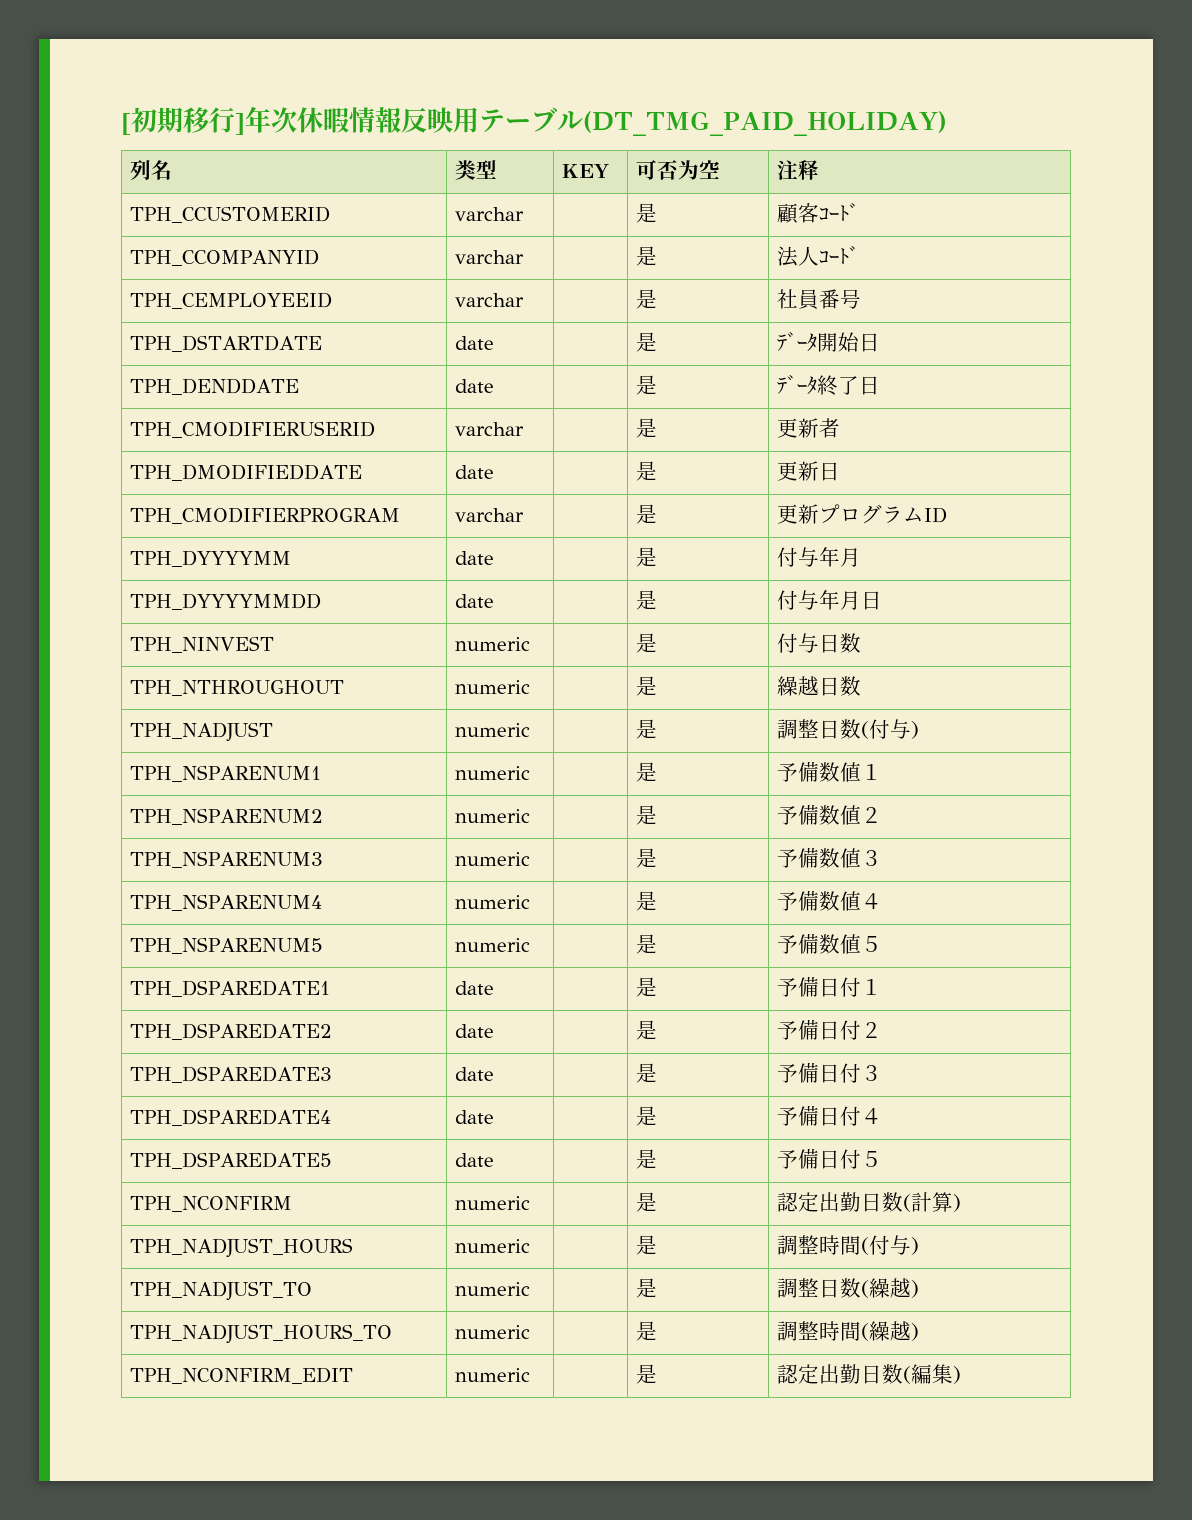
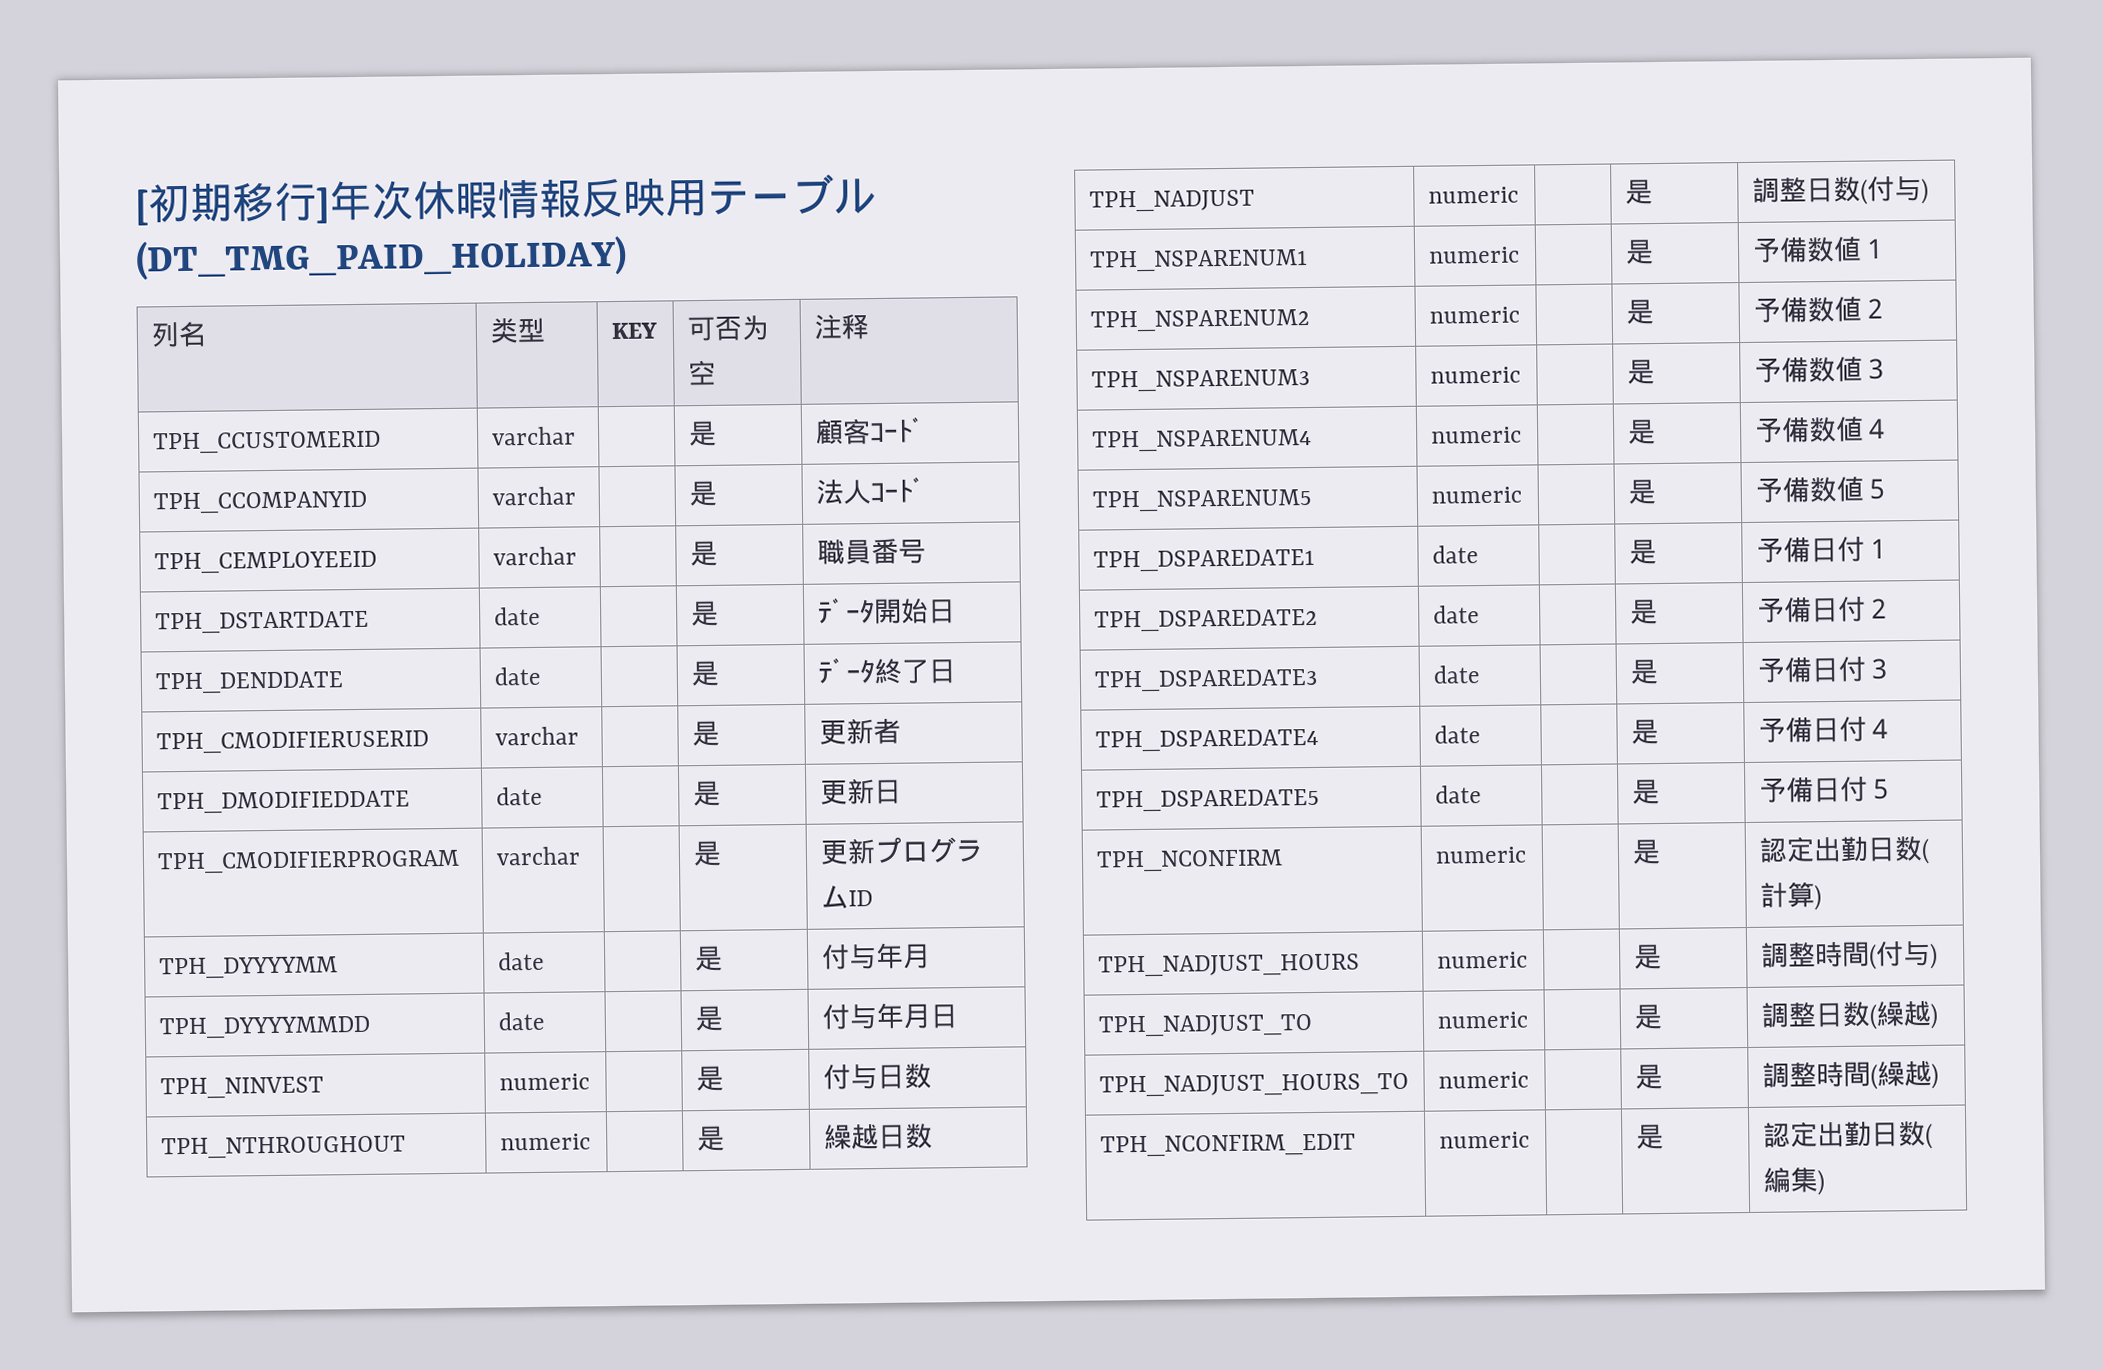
- TPH_CEMPLOYEEID | varchar | | 是 | 社員番号
+ TPH_CEMPLOYEEID | varchar | | 是 | 職員番号

